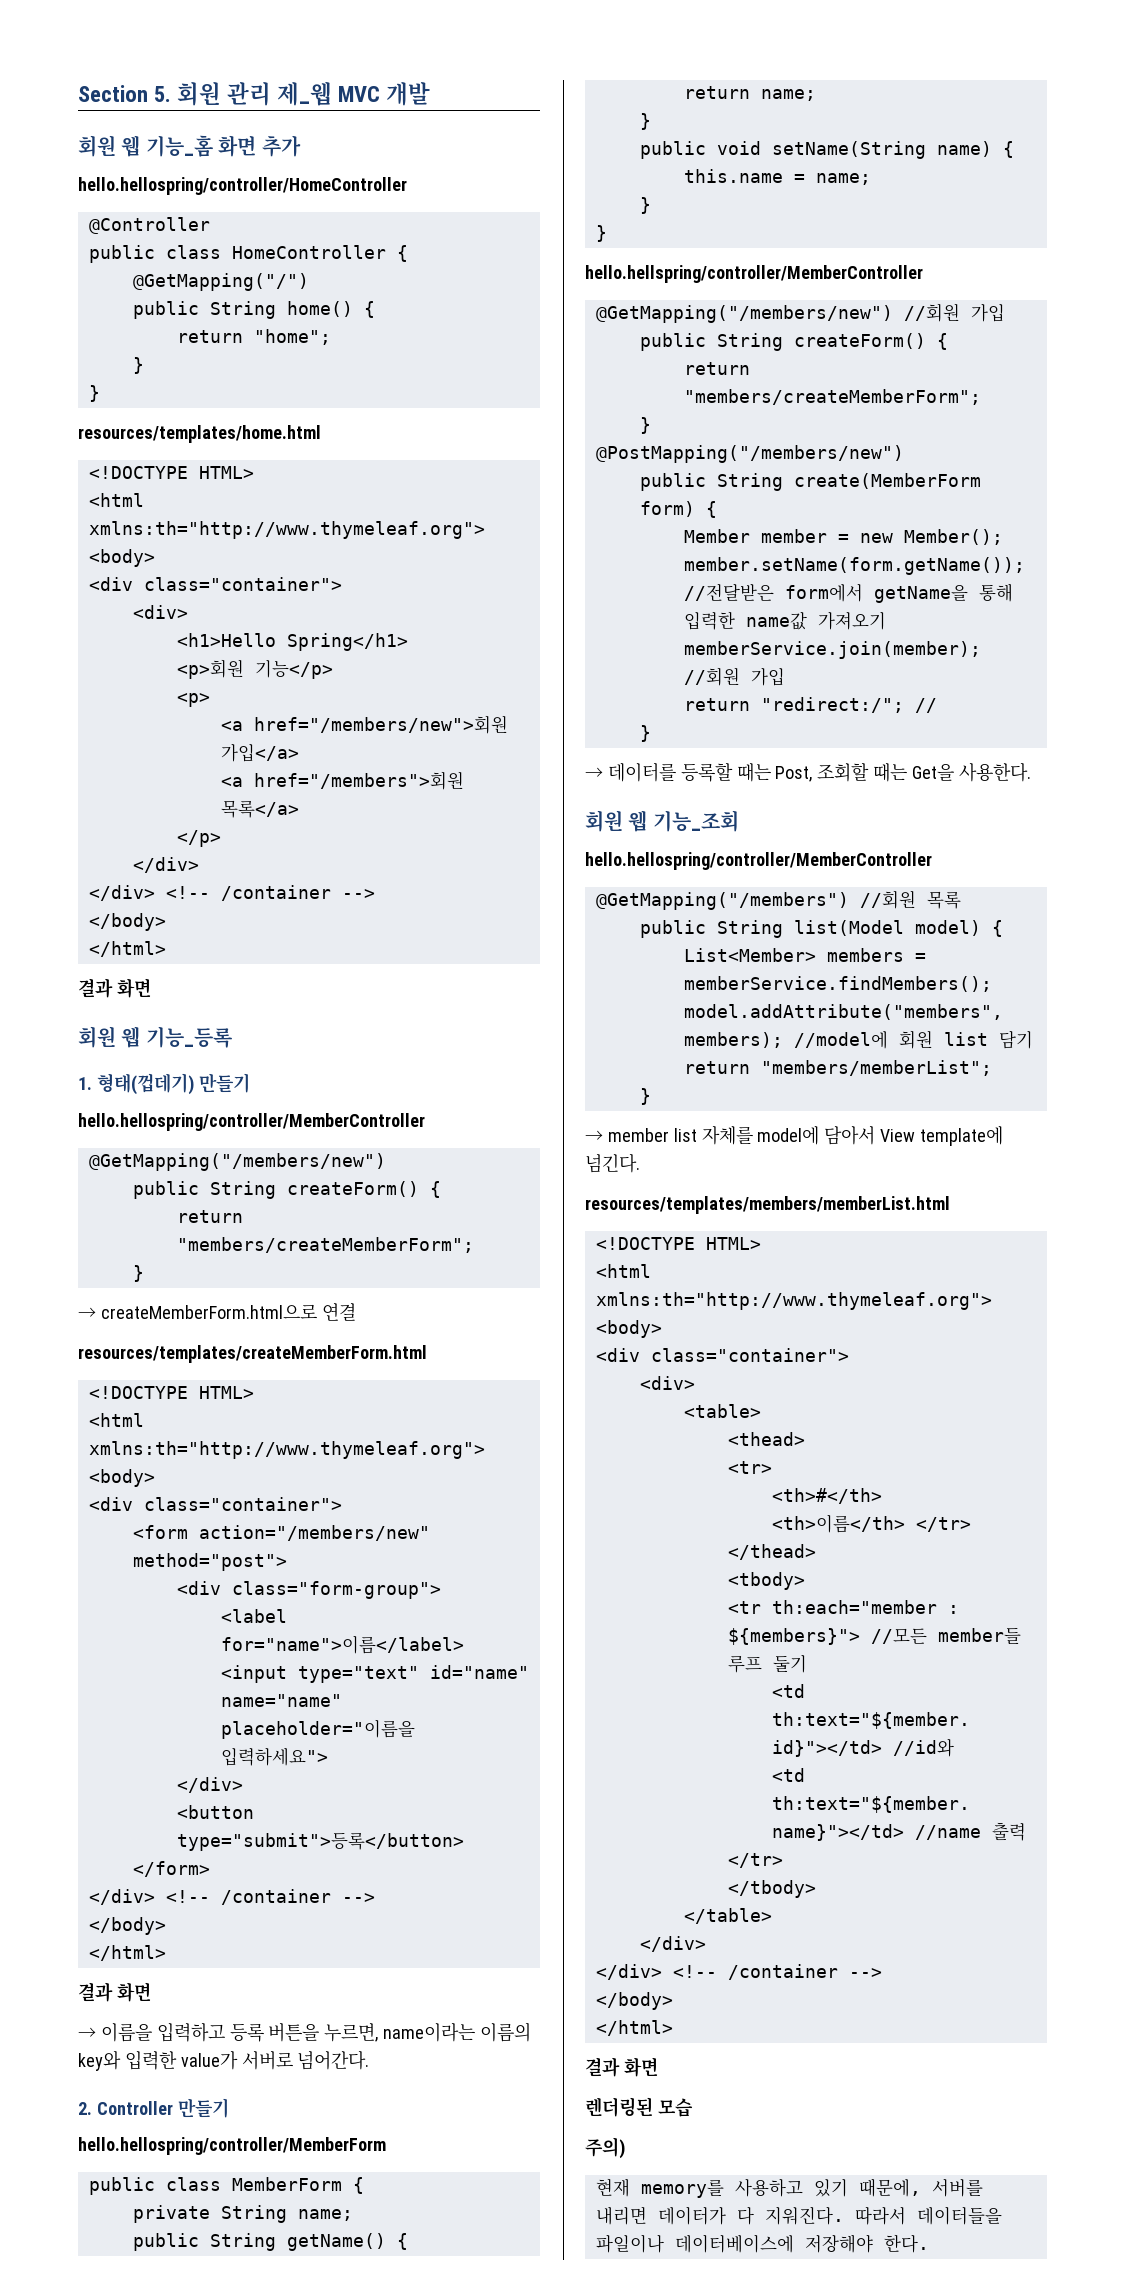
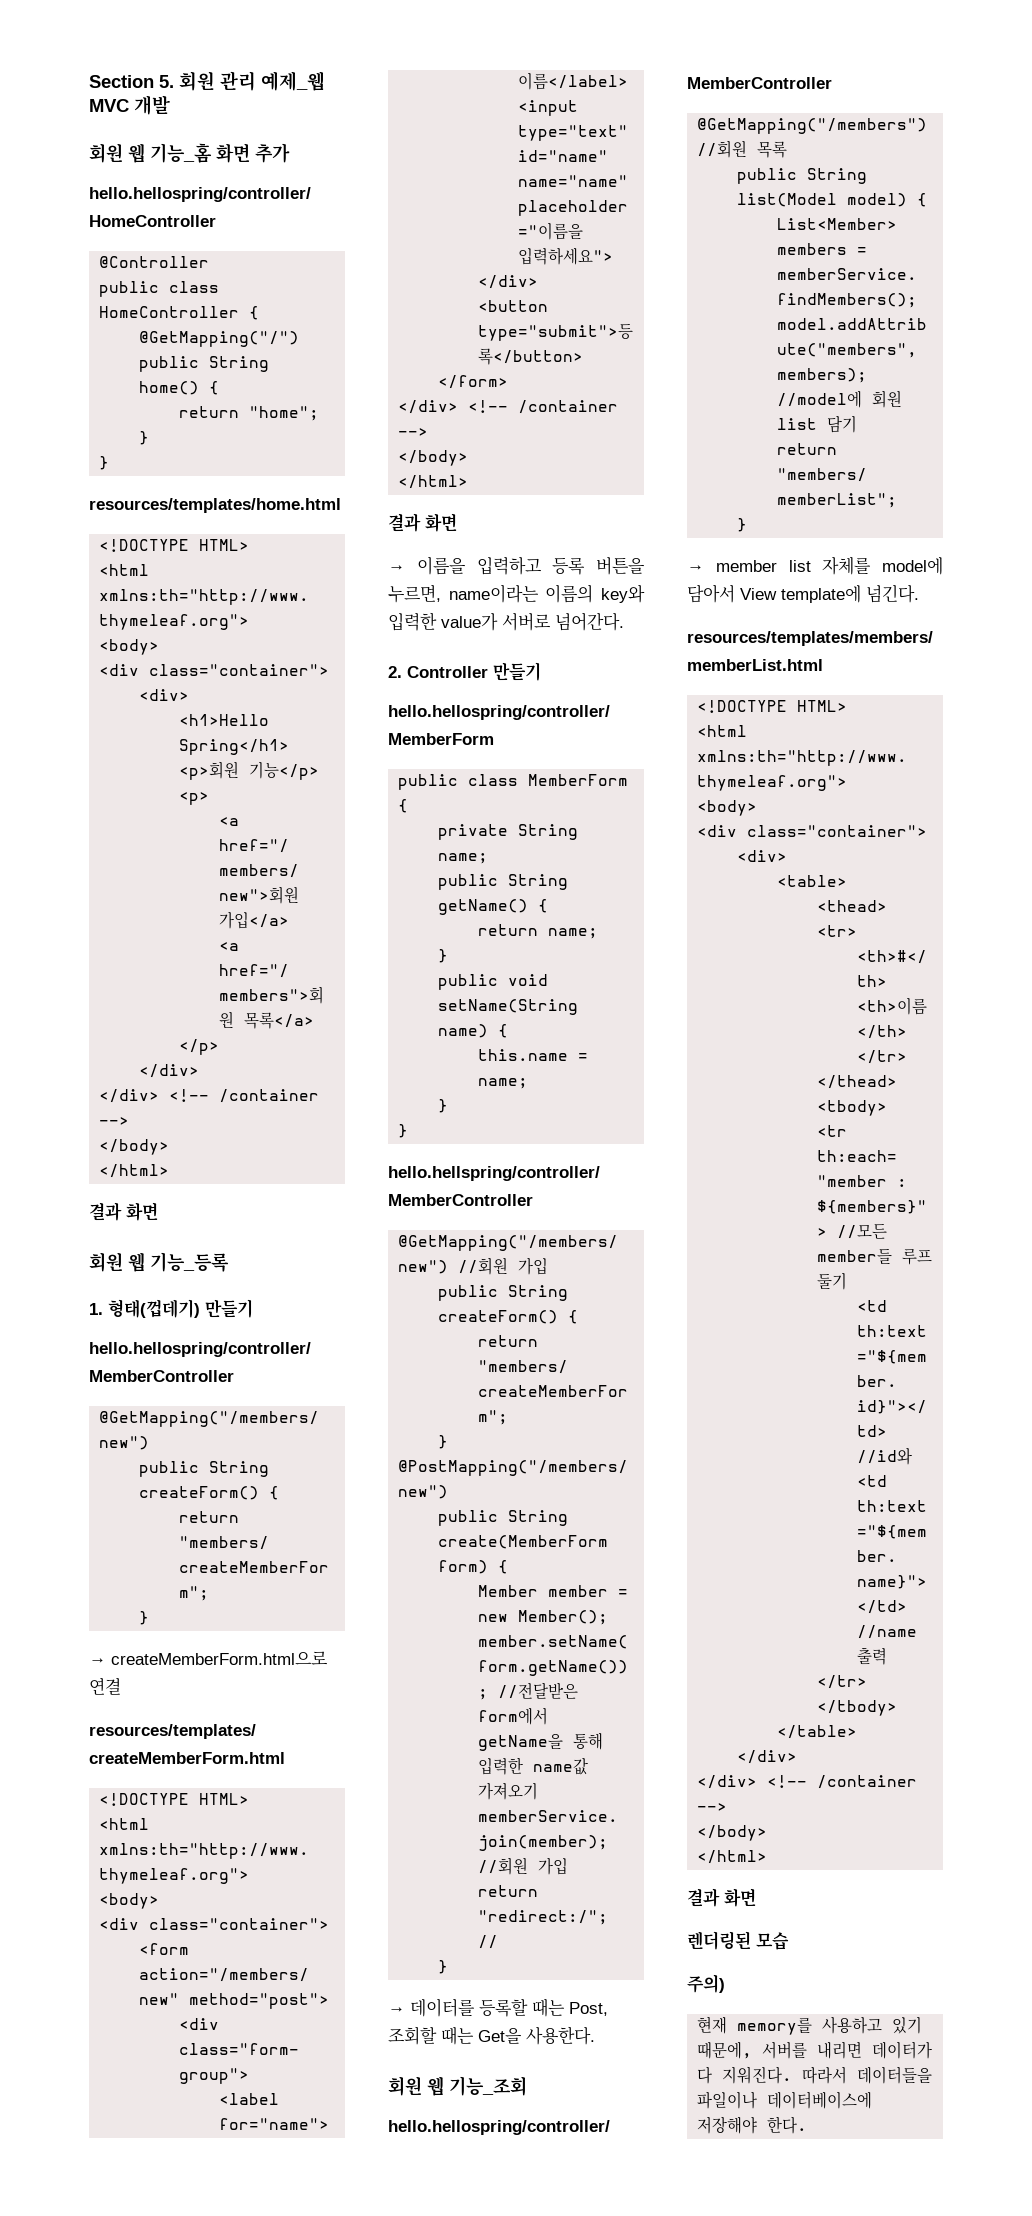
- Section 5. 회원 관리 제_웹 MVC 개발
+ Section 5. 회원 관리 예제_웹 MVC 개발

